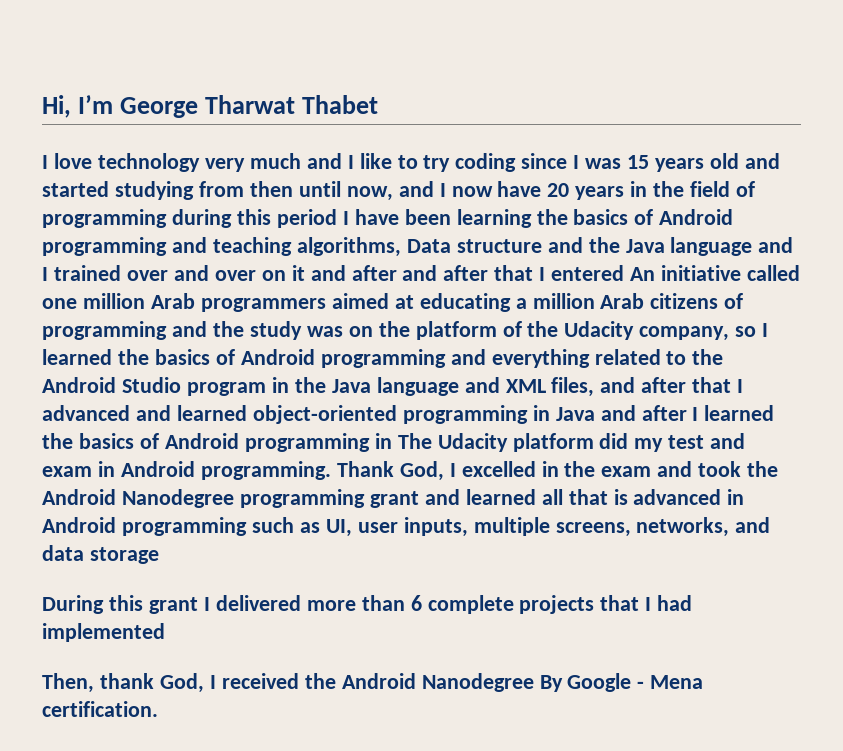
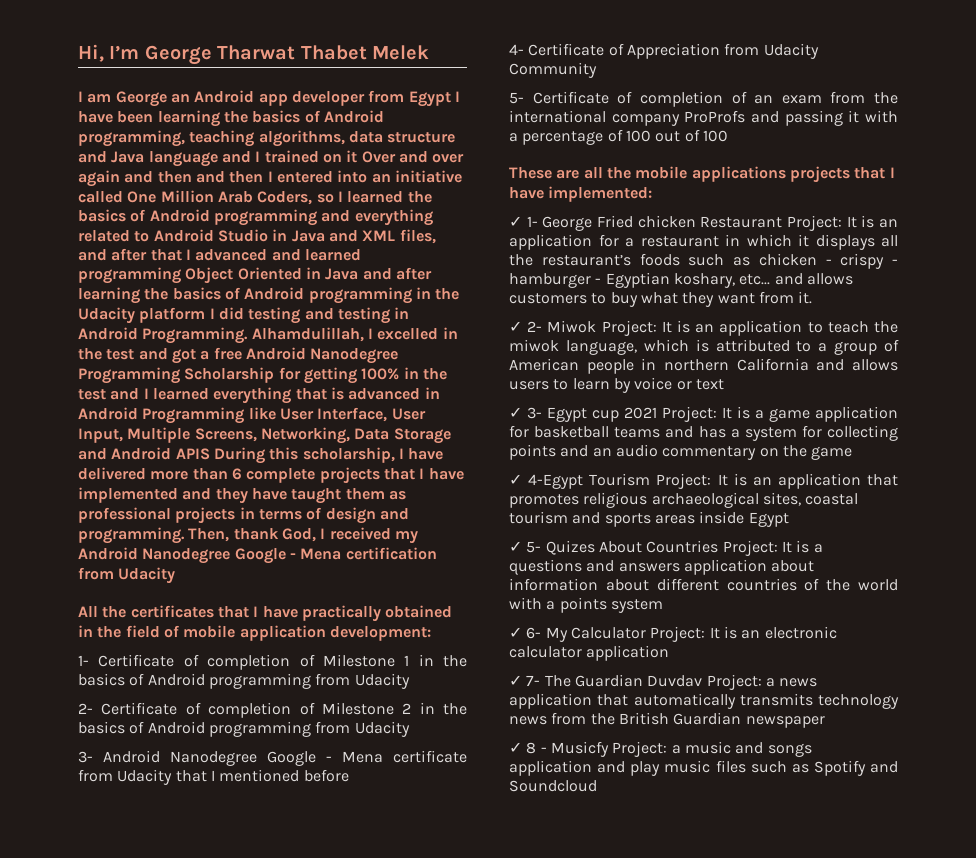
- Hi, I’m George Tharwat Thabet
- I love technology very much and I like to try coding since I was 15 years old and started studying from then until now, and I now have 20 years in the field of programming during this period I have been learning the basics of Android programming and teaching algorithms, Data structure and the Java language and I trained over and over on it and after and after that I entered An initiative called one million Arab programmers aimed at educating a million Arab citizens of programming and the study was on the platform of the Udacity company, so I learned the basics of Android programming and everything related to the Android Studio program in the Java language and XML files, and after that I advanced and learned object-oriented programming in Java and after I learned the basics of Android programming in The Udacity platform did my test and exam in Android programming. Thank God, I excelled in the exam and took the Android Nanodegree programming grant and learned all that is advanced in Android programming such as UI, user inputs, multiple screens, networks, and data storage
- During this grant I delivered more than 6 complete projects that I had implemented
- Then, thank God, I received the Android Nanodegree By Google - Mena certification.
+ Hi, I’m George Tharwat Thabet Melek
+ I am George an Android app developer from Egypt I have been learning the basics of Android programming, teaching algorithms, data structure and Java language and I trained on it Over and over again and then and then I entered into an initiative called One Million Arab Coders, so I learned the basics of Android programming and everything related to Android Studio in Java and XML files, and after that I advanced and learned programming Object Oriented in Java and after learning the basics of Android programming in the Udacity platform I did testing and testing in Android Programming. Alhamdulillah, I excelled in the test and got a free Android Nanodegree Programming Scholarship for getting 100% in the test and I learned everything that is advanced in Android Programming like User Interface, User Input, Multiple Screens, Networking, Data Storage and Android APIS During this scholarship, I have delivered more than 6 complete projects that I have implemented and they have taught them as professional projects in terms of design and programming. Then, thank God, I received my Android Nanodegree Google - Mena certification from Udacity
+ All the certificates that I have practically obtained in the field of mobile application development:
+ 1- Certificate of completion of Milestone 1 in the basics of Android programming from Udacity
+ 2- Certificate of completion of Milestone 2 in the basics of Android programming from Udacity
+ 3- Android Nanodegree Google - Mena certificate from Udacity that I mentioned before
+ 4- Certificate of Appreciation from Udacity Community
+ 5- Certificate of completion of an exam from the international company ProProfs and passing it with a percentage of 100 out of 100
+ These are all the mobile applications projects that I have implemented:
+ ✓ 1- George Fried chicken Restaurant Project: It is an application for a restaurant in which it displays all the restaurant’s foods such as chicken - crispy - hamburger - Egyptian koshary, etc... and allows customers to buy what they want from it.
+ ✓ 2- Miwok Project: It is an application to teach the miwok language, which is attributed to a group of American people in northern California and allows users to learn by voice or text
+ ✓ 3- Egypt cup 2021 Project: It is a game application for basketball teams and has a system for collecting points and an audio commentary on the game
+ ✓ 4-Egypt Tourism Project: It is an application that promotes religious archaeological sites, coastal tourism and sports areas inside Egypt
+ ✓ 5- Quizes About Countries Project: It is a questions and answers application about information about different countries of the world with a points system
+ ✓ 6- My Calculator Project: It is an electronic calculator application
+ ✓ 7- The Guardian Duvdav Project: a news application that automatically transmits technology news from the British Guardian newspaper
+ ✓ 8 - Musicfy Project: a music and songs application and play music files such as Spotify and Soundcloud

